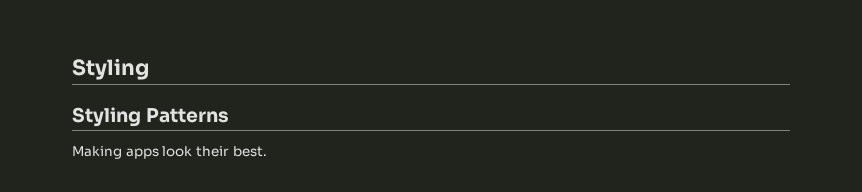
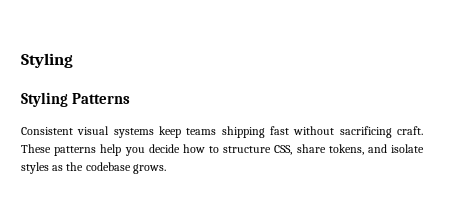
- Making apps look their best.
+ Consistent visual systems keep teams shipping fast without sacrificing craft. These patterns help you decide how to structure CSS, share tokens, and isolate styles as the codebase grows.

